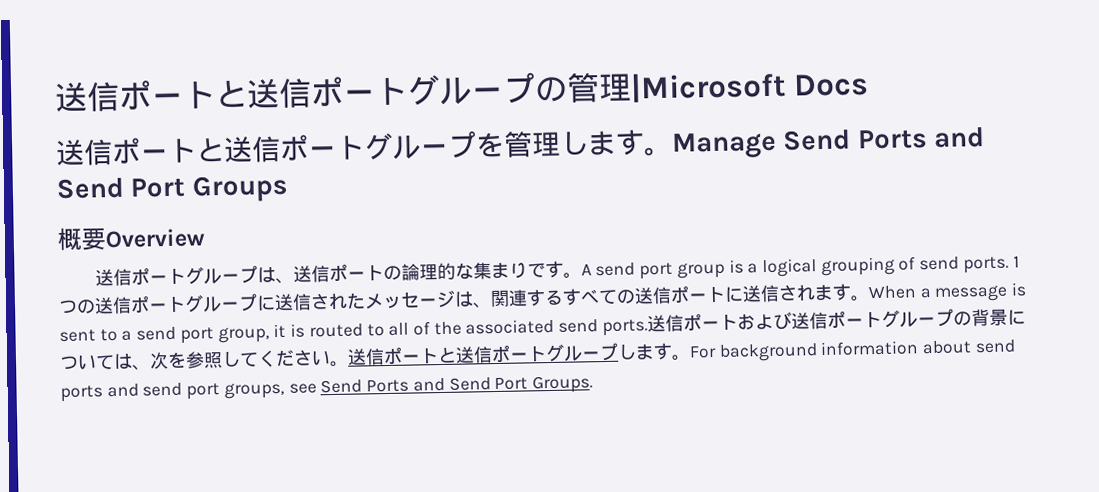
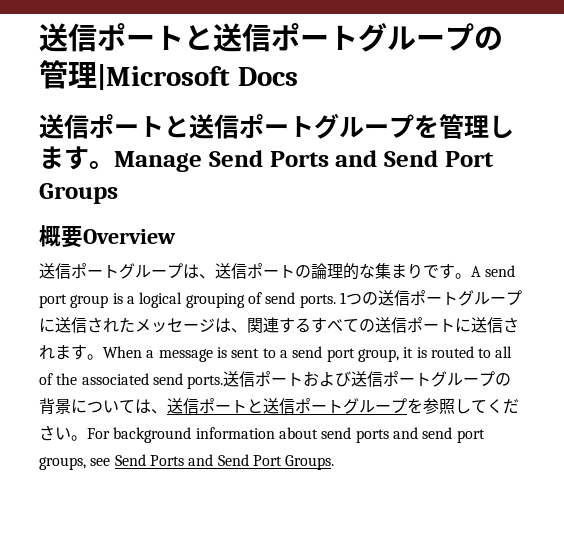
- 送信ポートおよび送信ポートグループの背景については、次を参照してください。送信ポートと送信ポートグループします。
+ 送信ポートおよび送信ポートグループの背景については、送信ポートと送信ポートグループを参照してください。

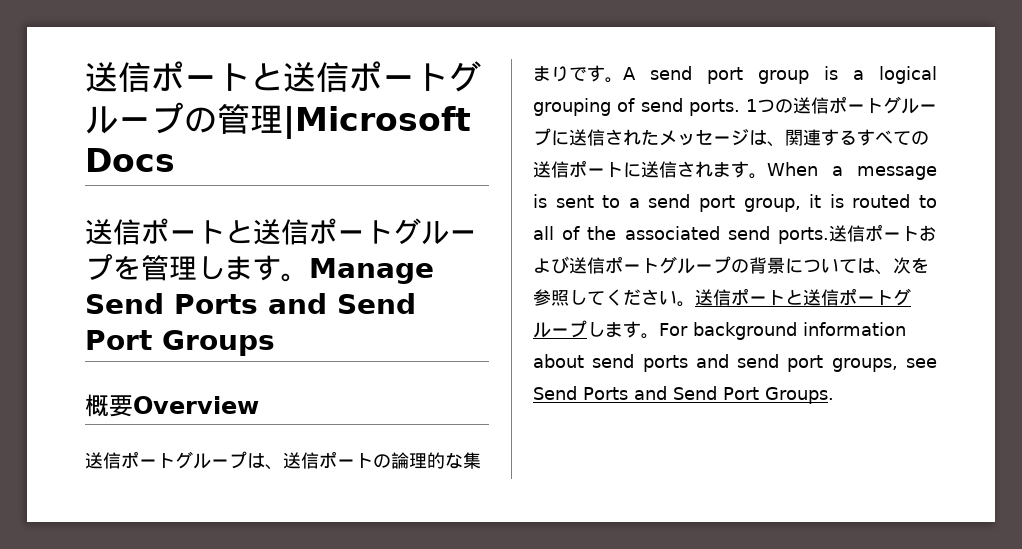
- 送信ポートおよび送信ポートグループの背景については、送信ポートと送信ポートグループを参照してください。
+ 送信ポートおよび送信ポートグループの背景については、次を参照してください。送信ポートと送信ポートグループします。

